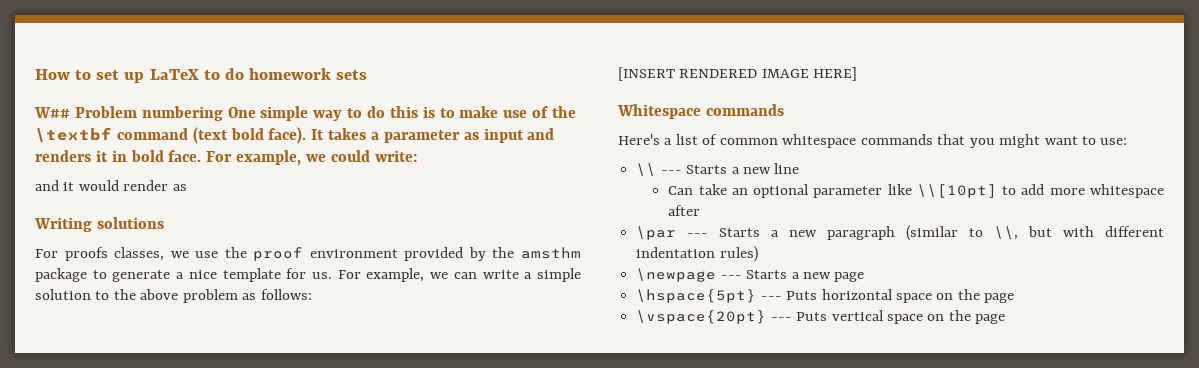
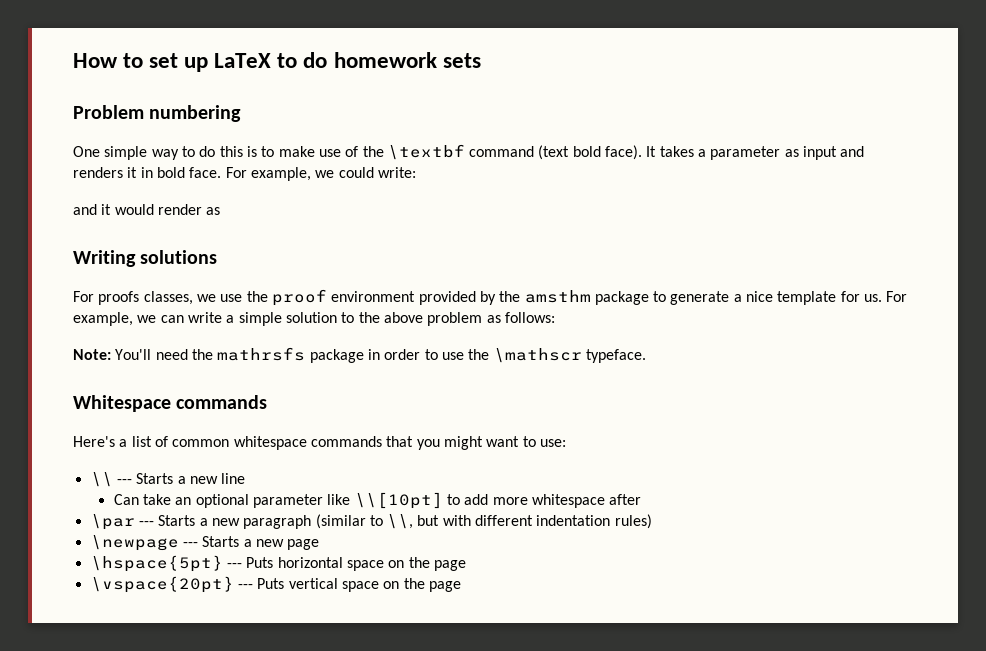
- W## Problem numbering One simple way to do this is to make use of the \textbf command (text bold face).
+ Problem numbering
+ One simple way to do this is to make use of the \textbf command (text bold face).
- [INSERT RENDERED IMAGE HERE]
+ Note: You'll need the mathrsfs package in order to use the \mathscr typeface.

